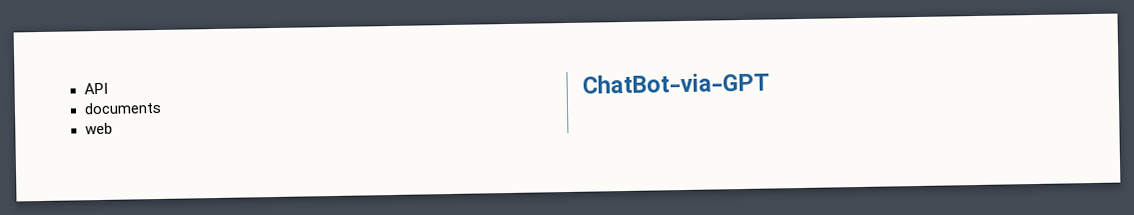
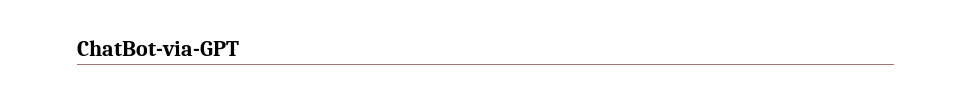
- API
- documents
- web

